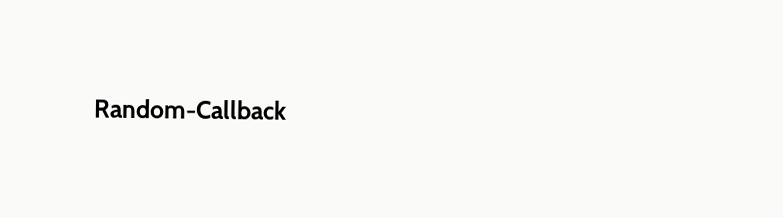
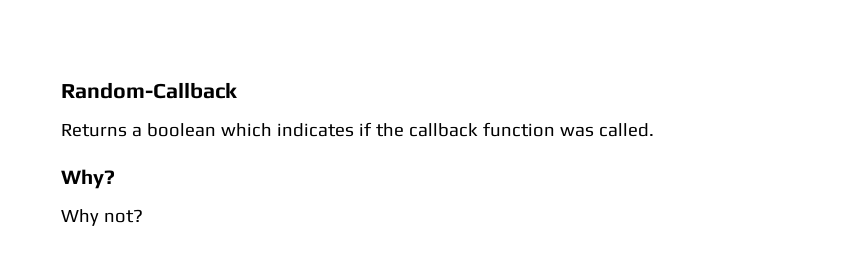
+ Returns a boolean which indicates if the callback function was called.
+ Why?
+ Why not?

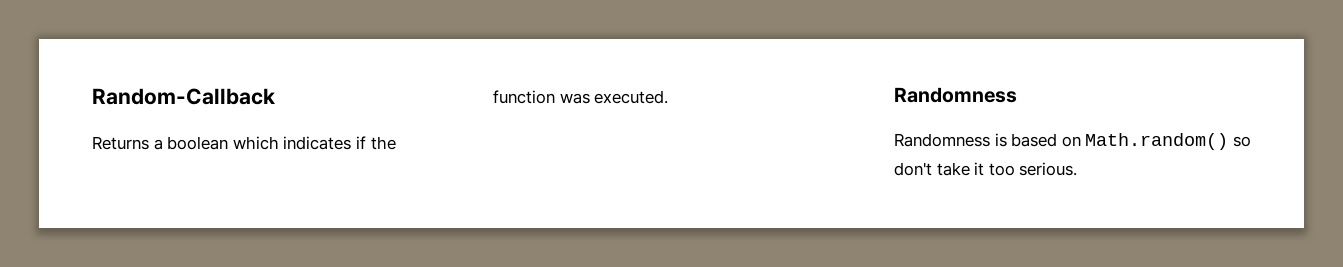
- Returns a boolean which indicates if the callback function was called.
- Why?
- Why not?
+ Returns a boolean which indicates if the function was executed.
+ Randomness
+ Randomness is based on Math.random() so don't take it too serious.

